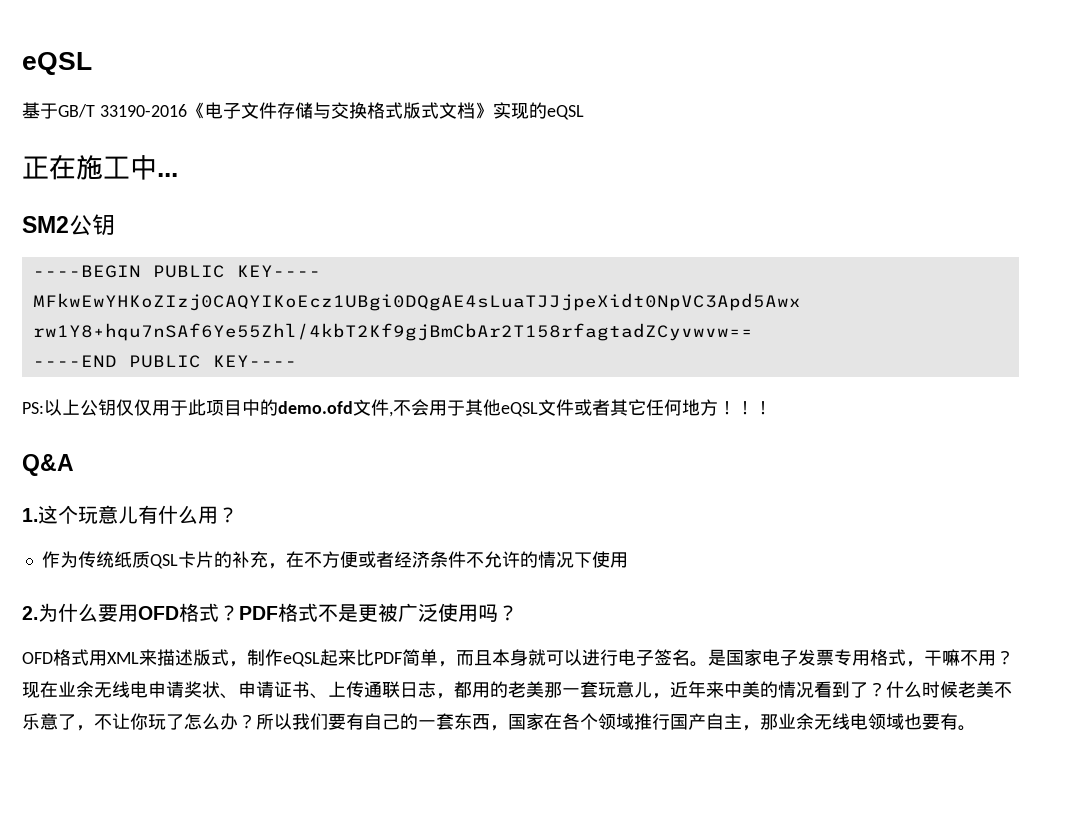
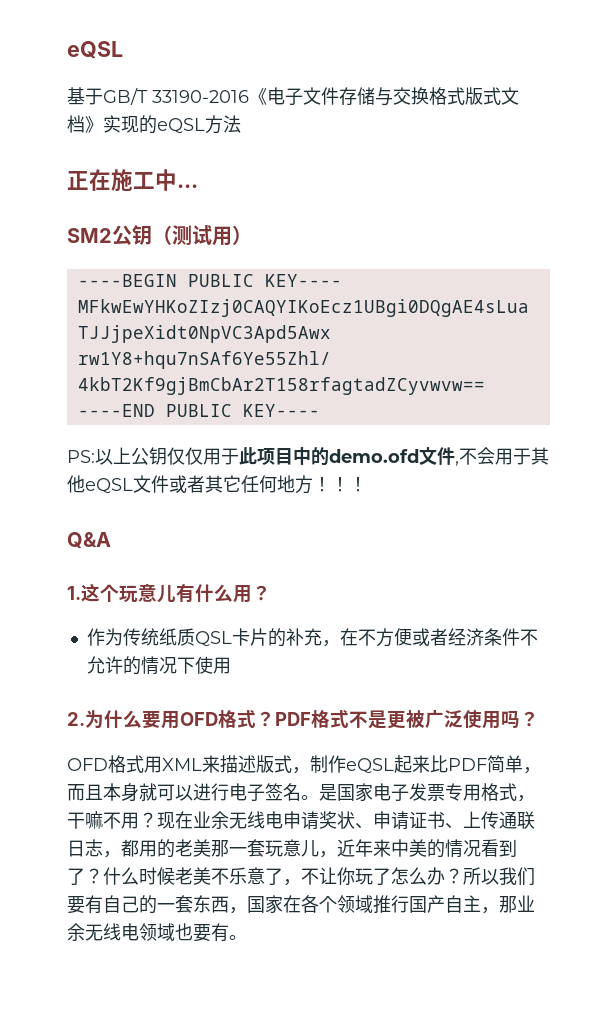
- 基于GB/T 33190-2016《电子文件存储与交换格式版式文档》实现的eQSL
+ 基于GB/T 33190-2016《电子文件存储与交换格式版式文档》实现的eQSL方法
- SM2公钥
+ SM2公钥（测试用）

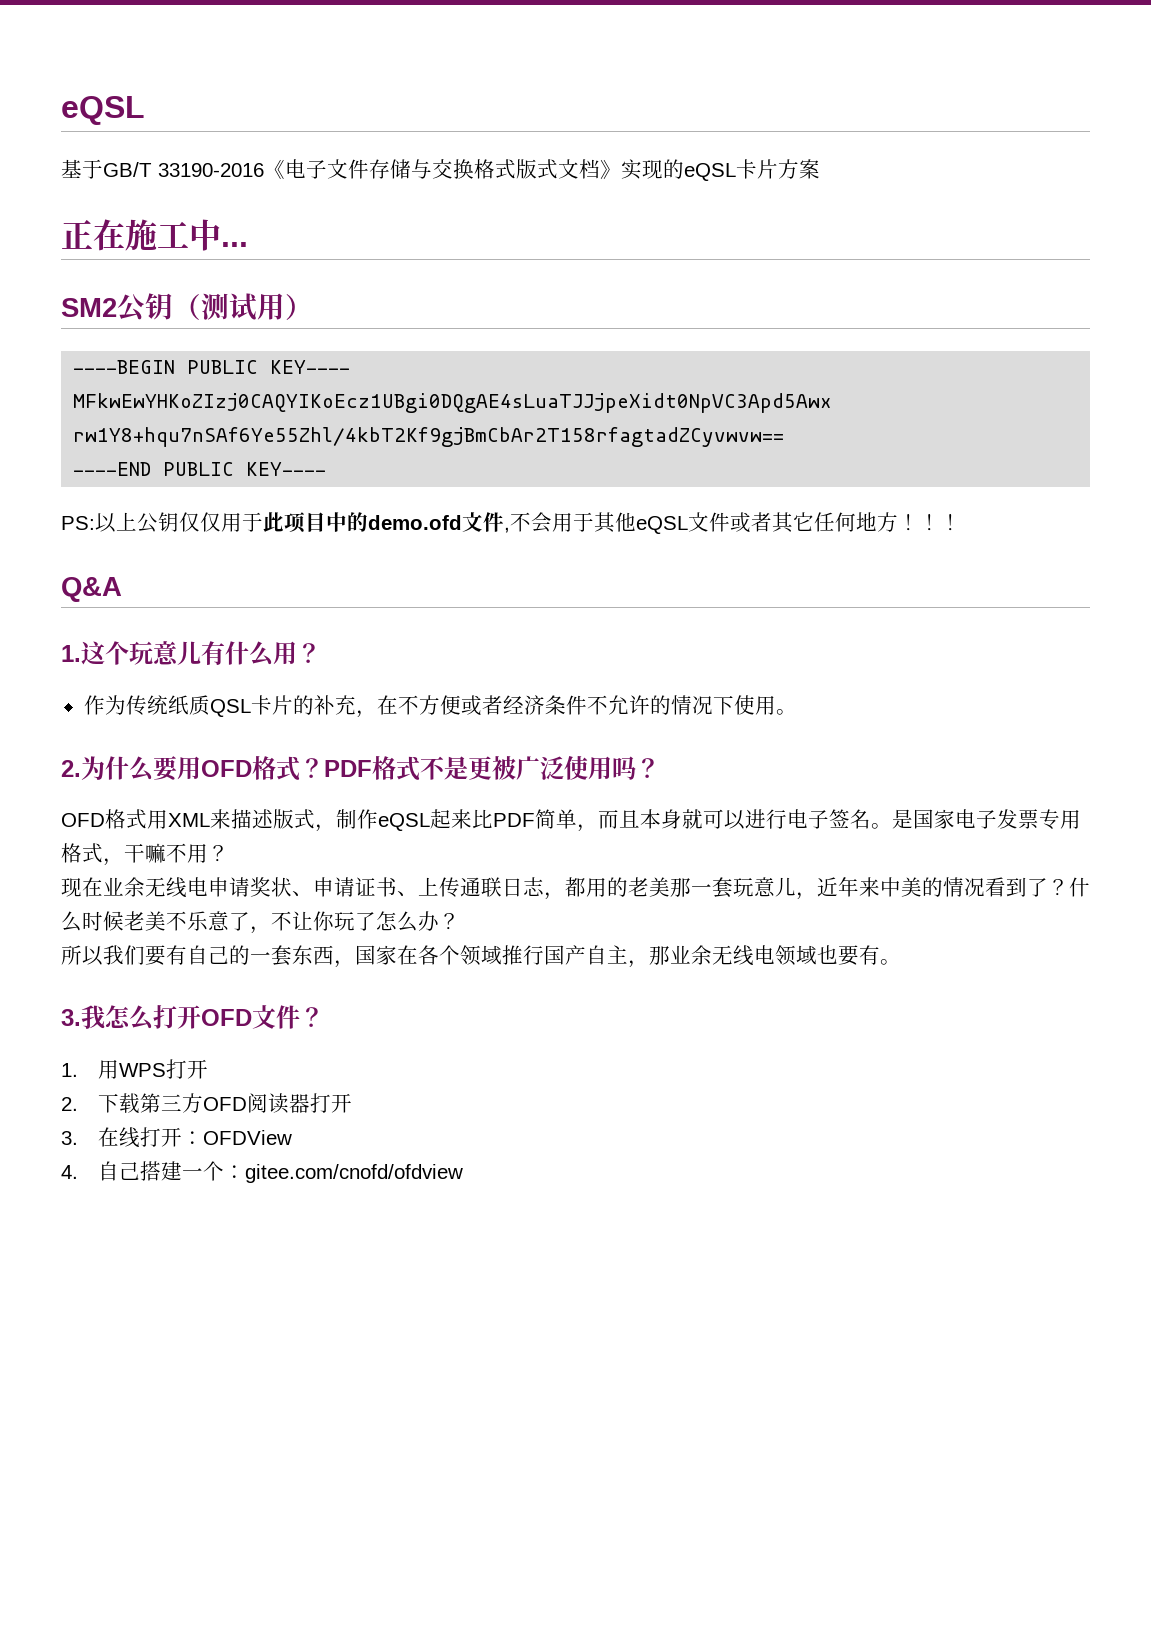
- 基于GB/T 33190-2016《电子文件存储与交换格式版式文档》实现的eQSL方法
+ 基于GB/T 33190-2016《电子文件存储与交换格式版式文档》实现的eQSL卡片方案
- 作为传统纸质QSL卡片的补充，在不方便或者经济条件不允许的情况下使用
+ 作为传统纸质QSL卡片的补充，在不方便或者经济条件不允许的情况下使用。
- 是国家电子发票专用格式，干嘛不用？现在业余无线电申请奖状、申请证书、上传通联日志，都用的老美那一套玩意儿，近年来中美的情况看到了？
+ 是国家电子发票专用格式，干嘛不用？
+ 现在业余无线电申请奖状、申请证书、上传通联日志，都用的老美那一套玩意儿，近年来中美的情况看到了？
- 什么时候老美不乐意了，不让你玩了怎么办？所以我们要有自己的一套东西，国家在各个领域推行国产自主，那业余无线电领域也要有。
+ 什么时候老美不乐意了，不让你玩了怎么办？
+ 所以我们要有自己的一套东西，国家在各个领域推行国产自主，那业余无线电领域也要有。
+ 3.我怎么打开OFD文件？
+ 1.用WPS打开
+ 2.下载第三方OFD阅读器打开
+ 3.在线打开：OFDView
+ 4.自己搭建一个：gitee.com/cnofd/ofdview

